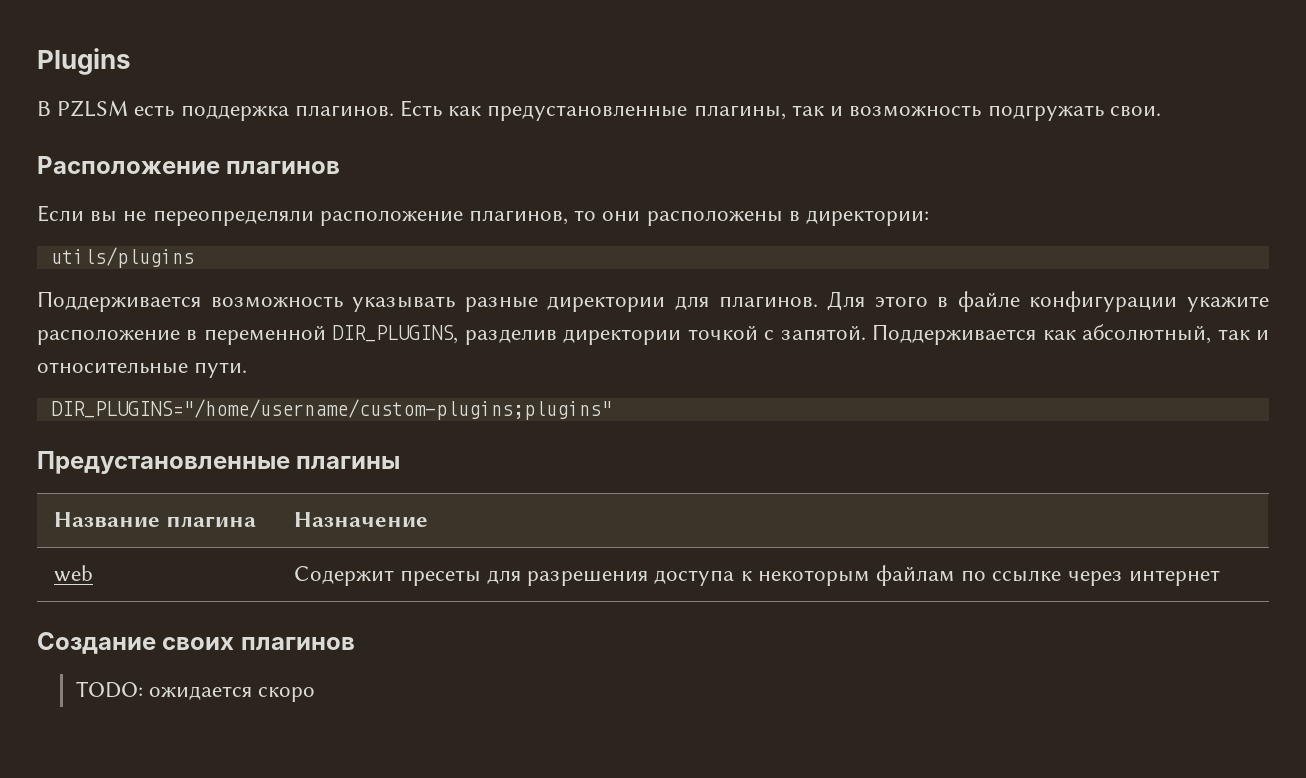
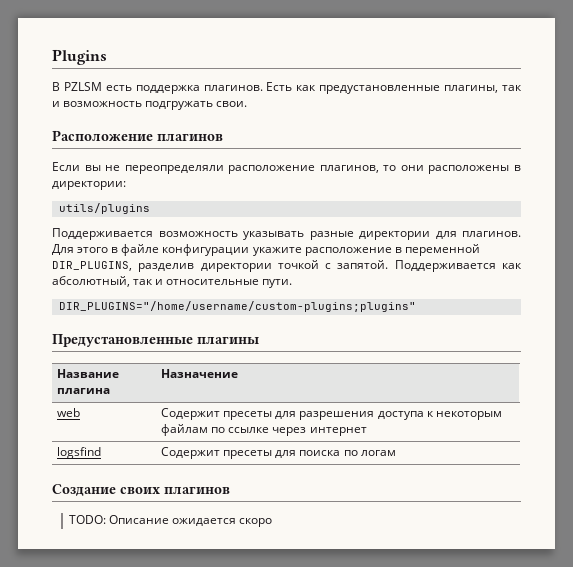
+ logsfind | Содержит пресеты для поиска по логам
- TODO: ожидается скоро
+ TODO: Описание ожидается скоро

